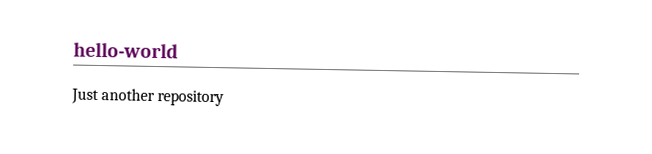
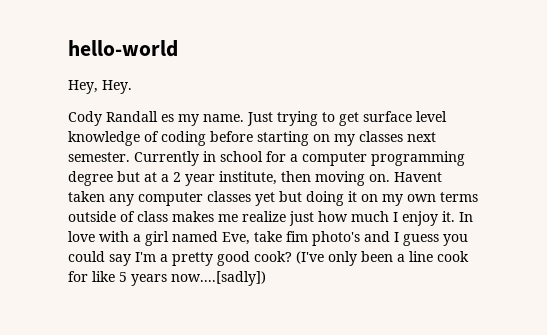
- Just another repository
+ Hey, Hey.
+ Cody Randall es my name. Just trying to get surface level knowledge of coding before starting on my classes next semester. Currently in school for a computer programming degree but at a 2 year institute, then moving on. Havent taken any computer classes yet but doing it on my own terms outside of class makes me realize just how much I enjoy it. In love with a girl named Eve, take fim photo's and I guess you could say I'm a pretty good cook? (I've only been a line cook for like 5 years now....[sadly])

